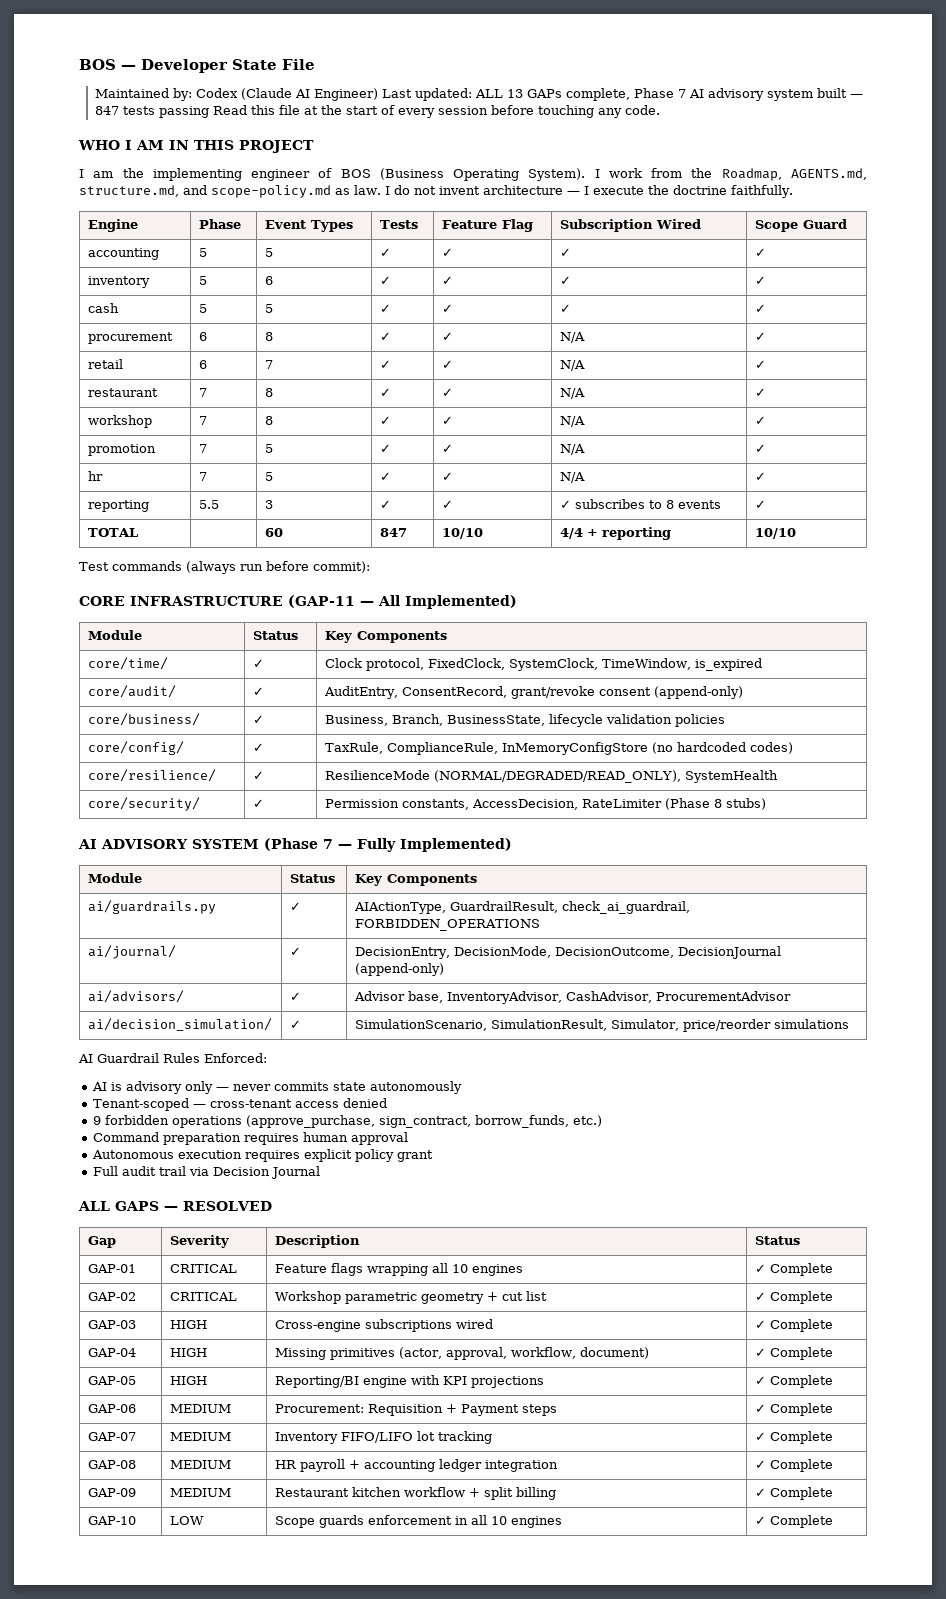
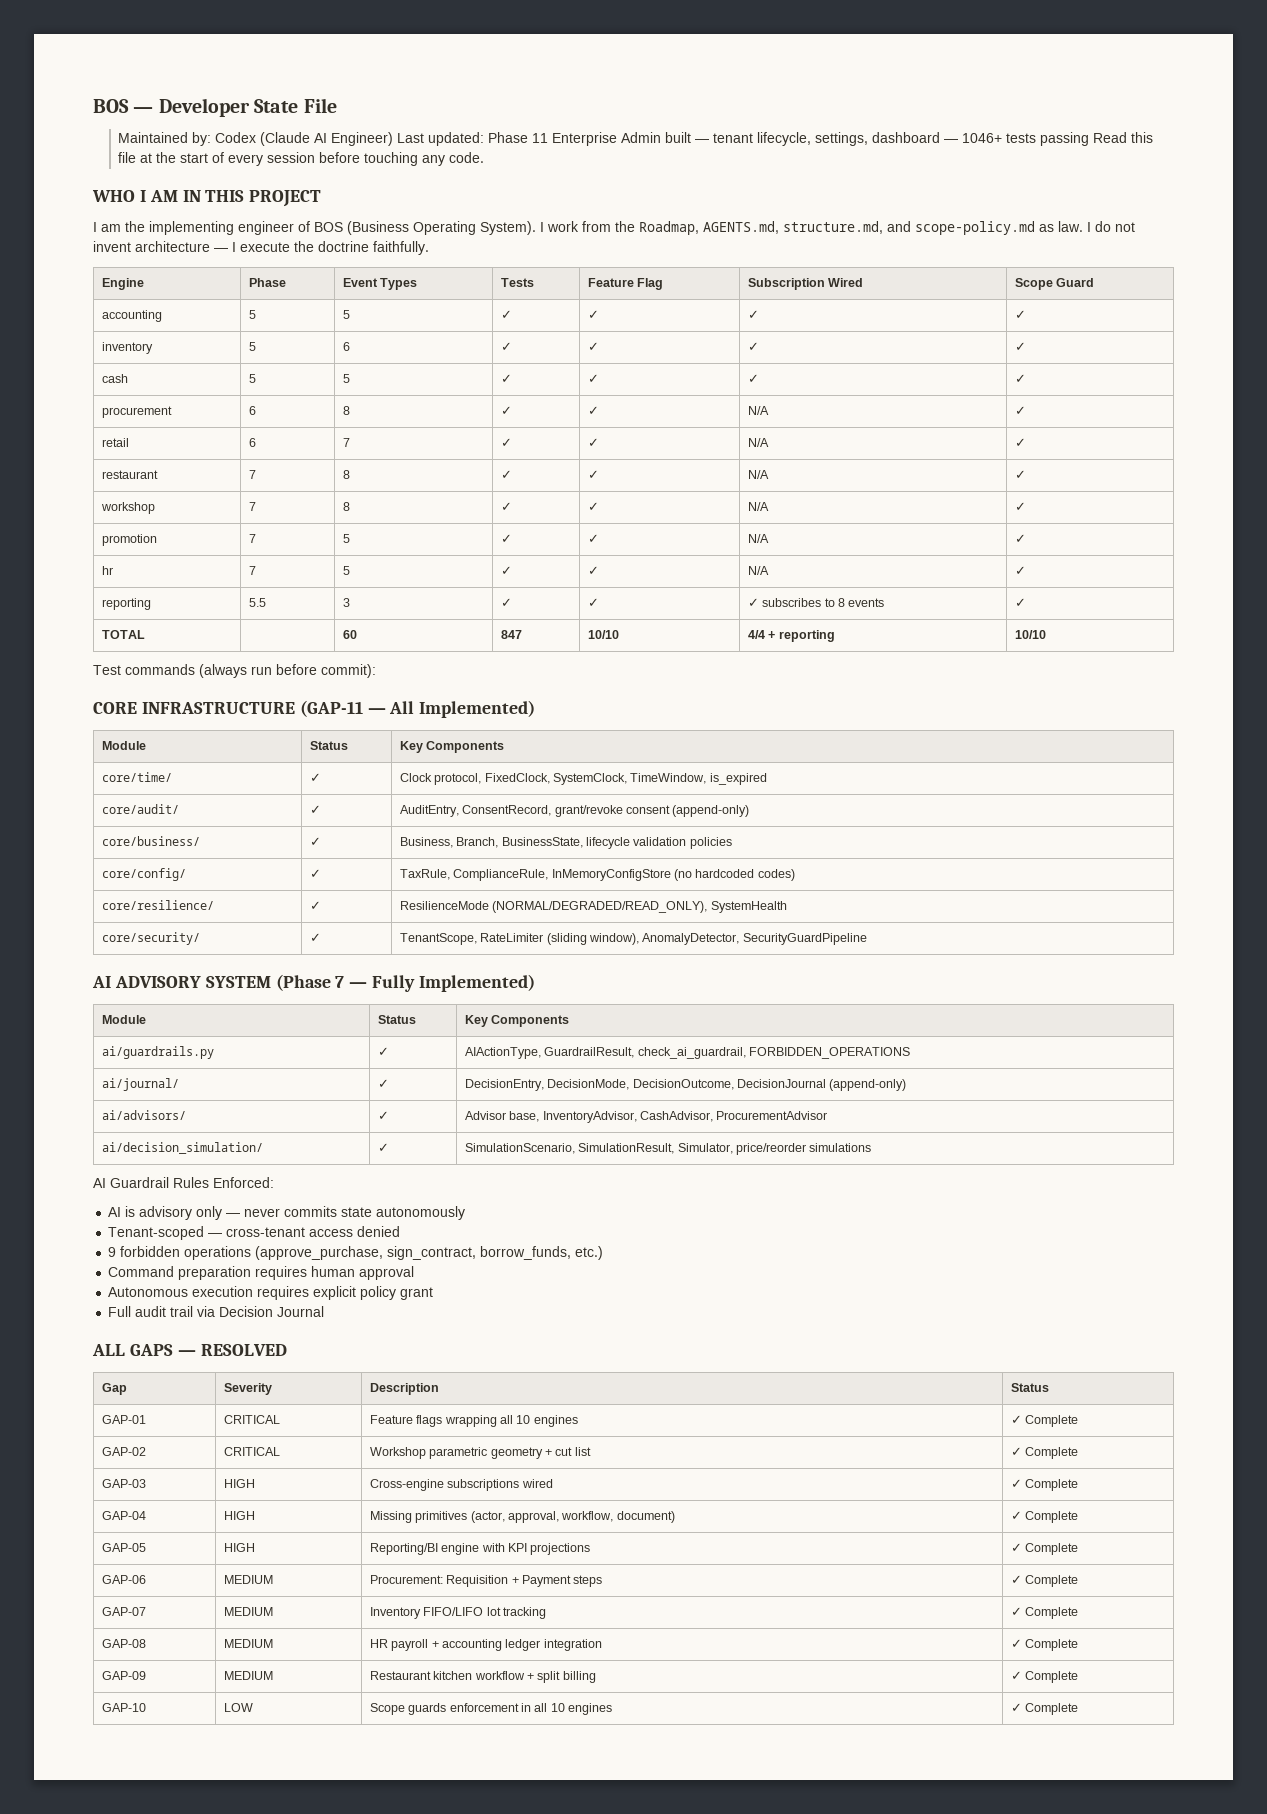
- Maintained by: Codex (Claude AI Engineer) Last updated: ALL 13 GAPs complete, Phase 7 AI advisory system built — 847 tests passing Read this file at the start of every session before touching any code.
+ Maintained by: Codex (Claude AI Engineer) Last updated: Phase 11 Enterprise Admin built — tenant lifecycle, settings, dashboard — 1046+ tests passing Read this file at the start of every session before touching any code.
- core/security/ | ✓ | Permission constants, AccessDecision, RateLimiter (Phase 8 stubs)
+ core/security/ | ✓ | TenantScope, RateLimiter (sliding window), AnomalyDetector, SecurityGuardPipeline

